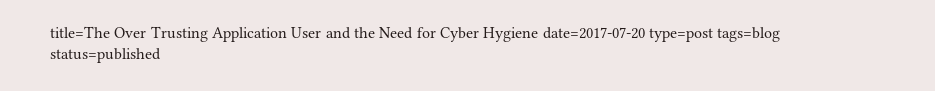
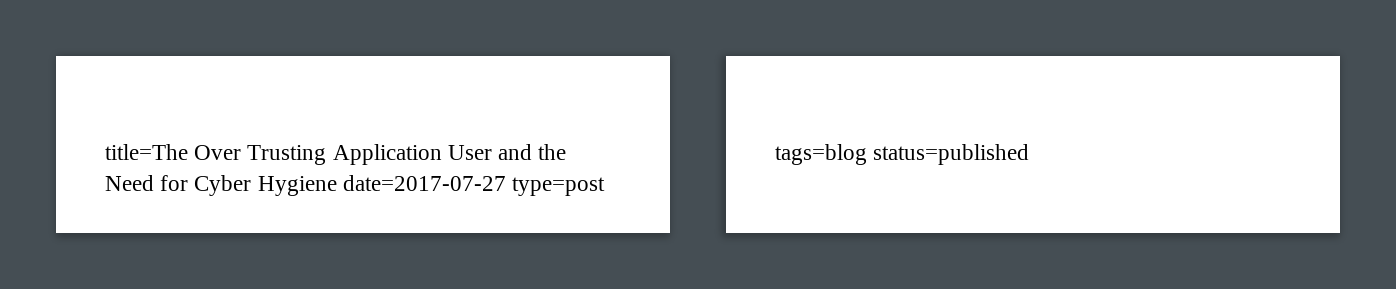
- title=The Over Trusting Application User and the Need for Cyber Hygiene date=2017-07-20 type=post tags=blog status=published
+ title=The Over Trusting Application User and the Need for Cyber Hygiene date=2017-07-27 type=post tags=blog status=published

